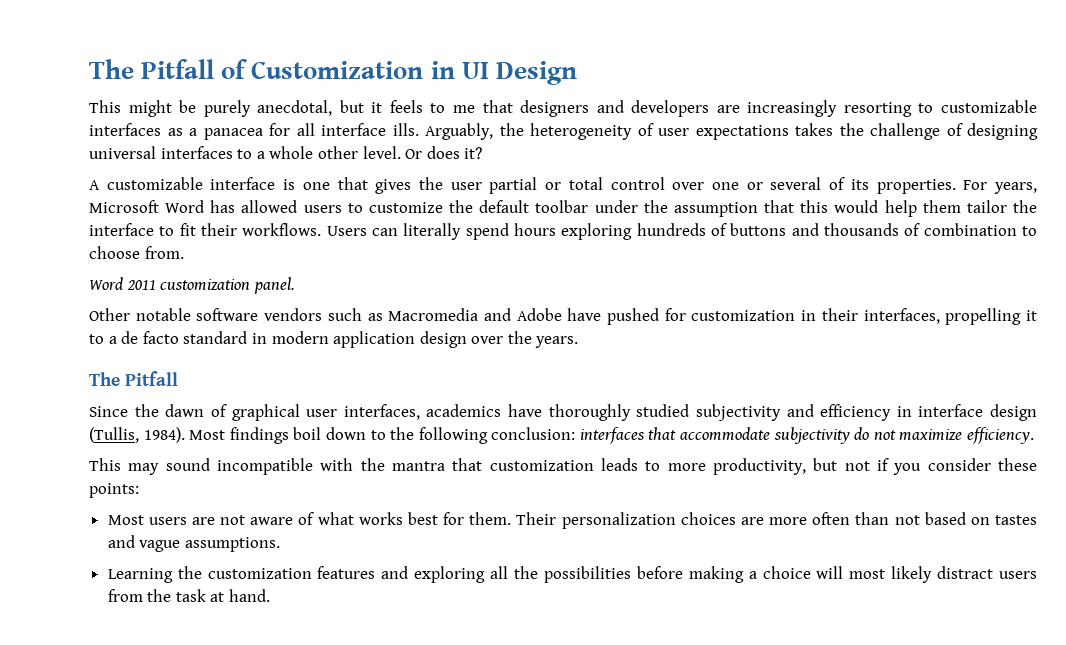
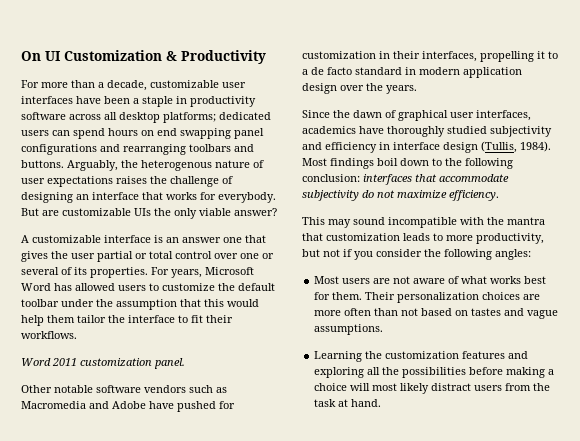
- The Pitfall of Customization in UI Design
- This might be purely anecdotal, but it feels to me that designers and developers are increasingly resorting to customizable interfaces as a panacea for all interface ills. Arguably, the heterogeneity of user expectations takes the challenge of designing universal interfaces to a whole other level. Or does it?
+ On UI Customization & Productivity
+ For more than a decade, customizable user interfaces have been a staple in productivity software across all desktop platforms; dedicated users can spend hours on end swapping panel configurations and rearranging toolbars and buttons. Arguably, the heterogenous nature of user expectations raises the challenge of designing an interface that works for everybody. But are customizable UIs the only viable answer?
- A customizable interface is one that gives the user partial or total control over one or several of its properties.
+ A customizable interface is an answer one that gives the user partial or total control over one or several of its properties.
- Users can literally spend hours exploring hundreds of buttons and thousands of combination to choose from.
  Other notable software vendors such as Macromedia and Adobe have pushed for customization in their interfaces, propelling it to a de facto standard in modern application design over the years.
- The Pitfall
- This may sound incompatible with the mantra that customization leads to more productivity, but not if you consider these points:
+ This may sound incompatible with the mantra that customization leads to more productivity, but not if you consider the following angles:

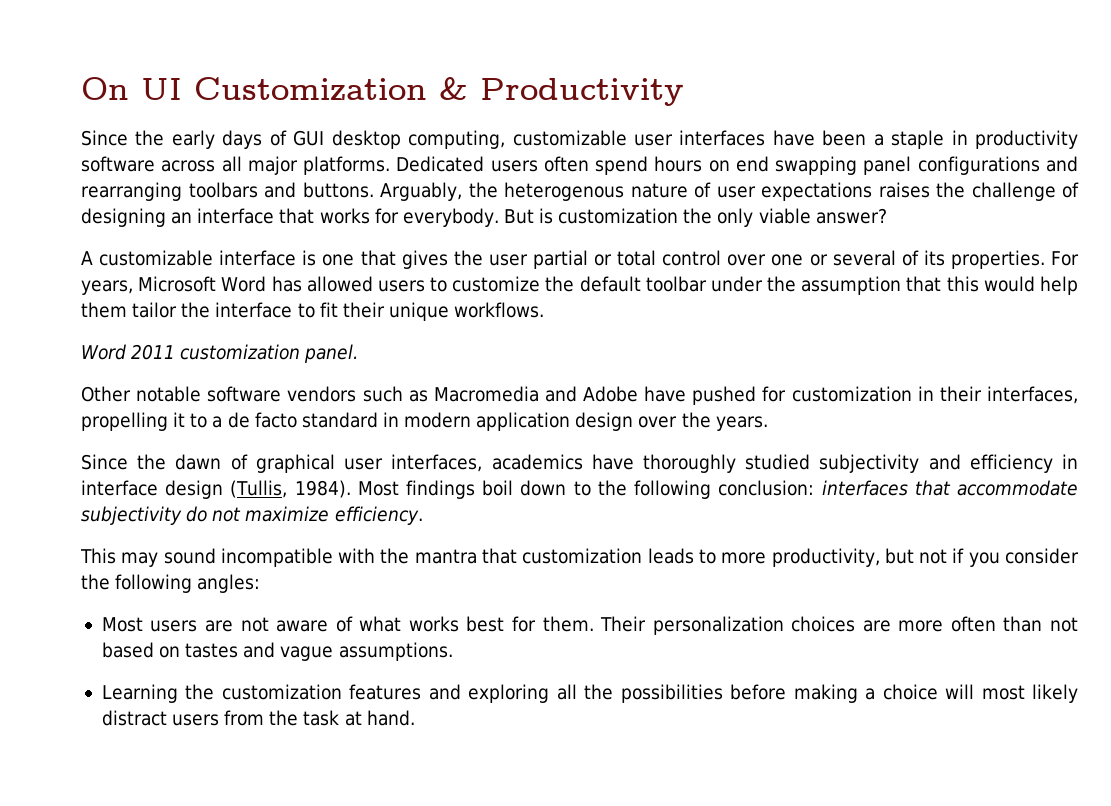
- For more than a decade, customizable user interfaces have been a staple in productivity software across all desktop platforms; dedicated users can spend hours on end swapping panel configurations and rearranging toolbars and buttons.
+ Since the early days of GUI desktop computing, customizable user interfaces have been a staple in productivity software across all major platforms. Dedicated users often spend hours on end swapping panel configurations and rearranging toolbars and buttons.
- But are customizable UIs the only viable answer?
+ But is customization the only viable answer?
- A customizable interface is an answer one that gives the user partial or total control over one or several of its properties.
+ A customizable interface is one that gives the user partial or total control over one or several of its properties.
- For years, Microsoft Word has allowed users to customize the default toolbar under the assumption that this would help them tailor the interface to fit their workflows.
+ For years, Microsoft Word has allowed users to customize the default toolbar under the assumption that this would help them tailor the interface to fit their unique workflows.

